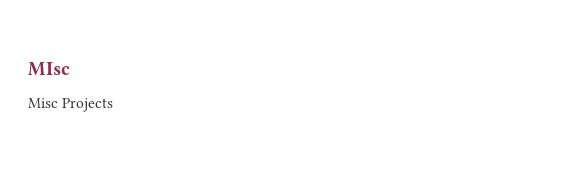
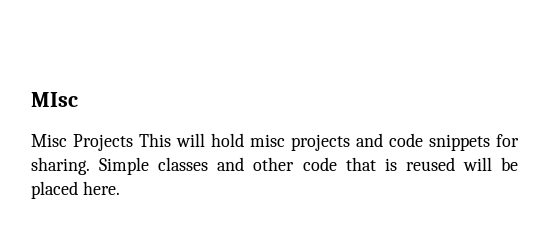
- Misc Projects
+ Misc Projects This will hold misc projects and code snippets for sharing. Simple classes and other code that is reused will be placed here.

